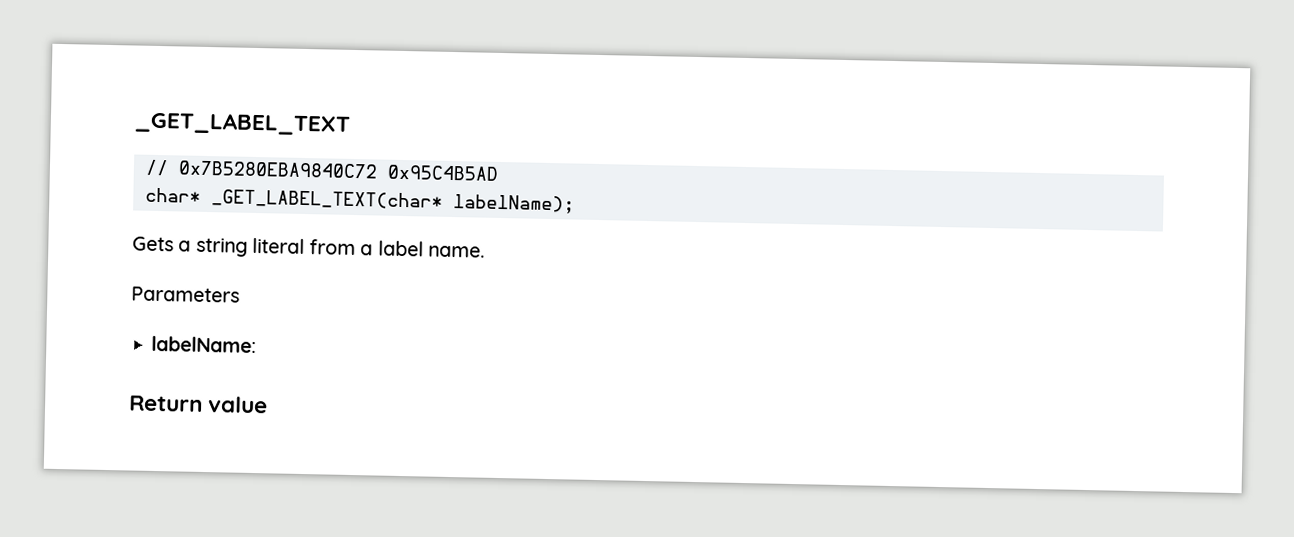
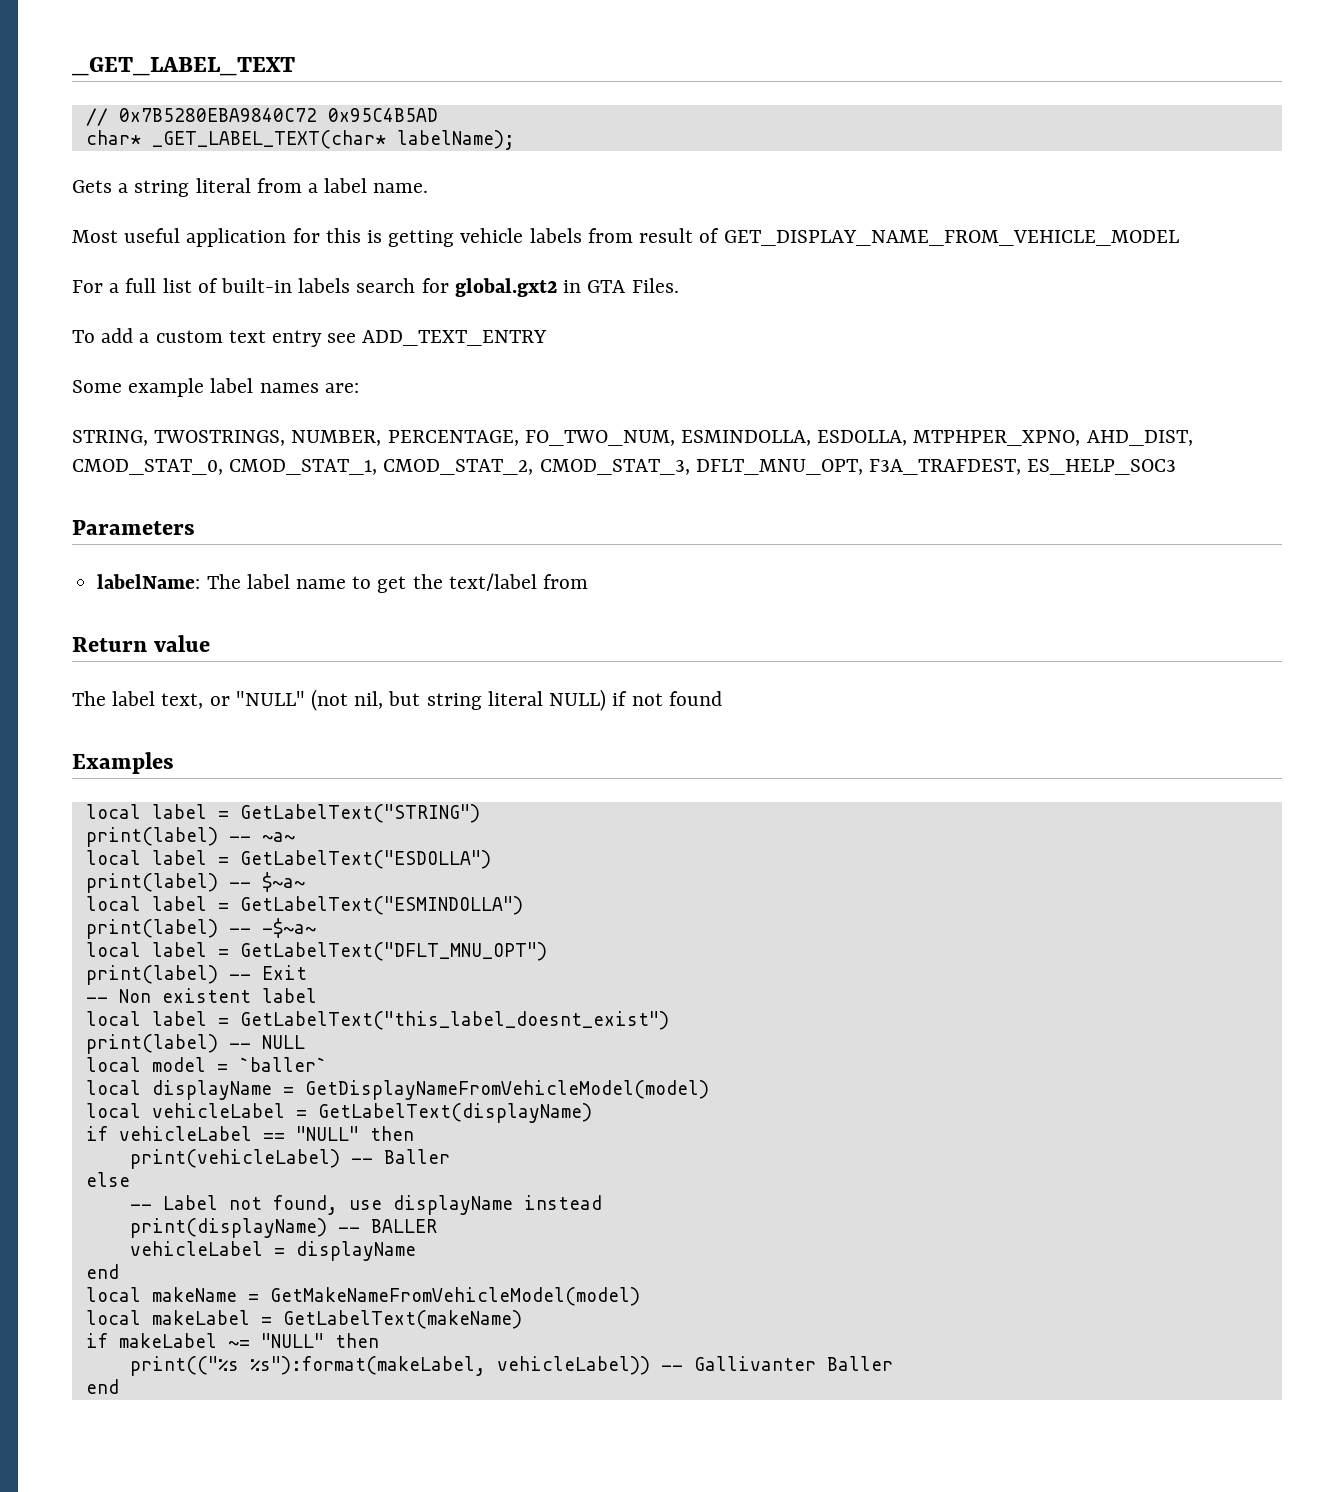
+ Most useful application for this is getting vehicle labels from result of GET_DISPLAY_NAME_FROM_VEHICLE_MODEL
+ For a full list of built-in labels search for global.gxt2 in GTA Files.
+ To add a custom text entry see ADD_TEXT_ENTRY
+ Some example label names are:
+ STRING, TWOSTRINGS, NUMBER, PERCENTAGE, FO_TWO_NUM, ESMINDOLLA, ESDOLLA, MTPHPER_XPNO, AHD_DIST, CMOD_STAT_0, CMOD_STAT_1, CMOD_STAT_2, CMOD_STAT_3, DFLT_MNU_OPT, F3A_TRAFDEST, ES_HELP_SOC3
  Parameters
- labelName:
+ labelName: The label name to get the text/label from
  Return value
+ The label text, or "NULL" (not nil, but string literal NULL) if not found
+ Examples
+ local label = GetLabelText("STRING")
+ print(label) -- ~a~
+ local label = GetLabelText("ESDOLLA")
+ print(label) -- $~a~
+ local label = GetLabelText("ESMINDOLLA")
+ print(label) -- -$~a~
+ local label = GetLabelText("DFLT_MNU_OPT")
+ print(label) -- Exit
+ -- Non existent label
+ local label = GetLabelText("this_label_doesnt_exist")
+ print(label) -- NULL
+ local model = `baller`
+ local displayName = GetDisplayNameFromVehicleModel(model)
+ local vehicleLabel = GetLabelText(displayName)
+ if vehicleLabel == "NULL" then
+ print(vehicleLabel) -- Baller
+ else
+ -- Label not found, use displayName instead
+ print(displayName) -- BALLER
+ vehicleLabel = displayName
+ end
+ local makeName = GetMakeNameFromVehicleModel(model)
+ local makeLabel = GetLabelText(makeName)
+ if makeLabel ~= "NULL" then
+ print(("%s %s"):format(makeLabel, vehicleLabel)) -- Gallivanter Baller
+ end

